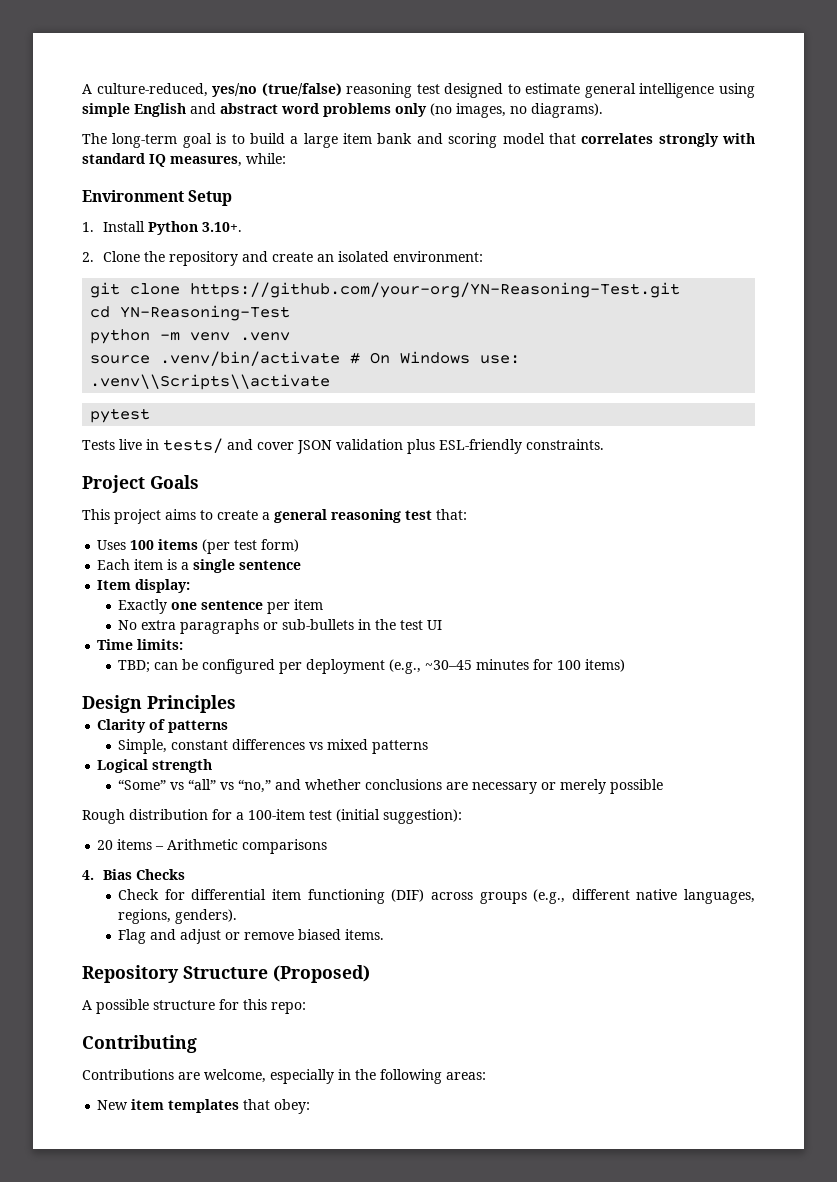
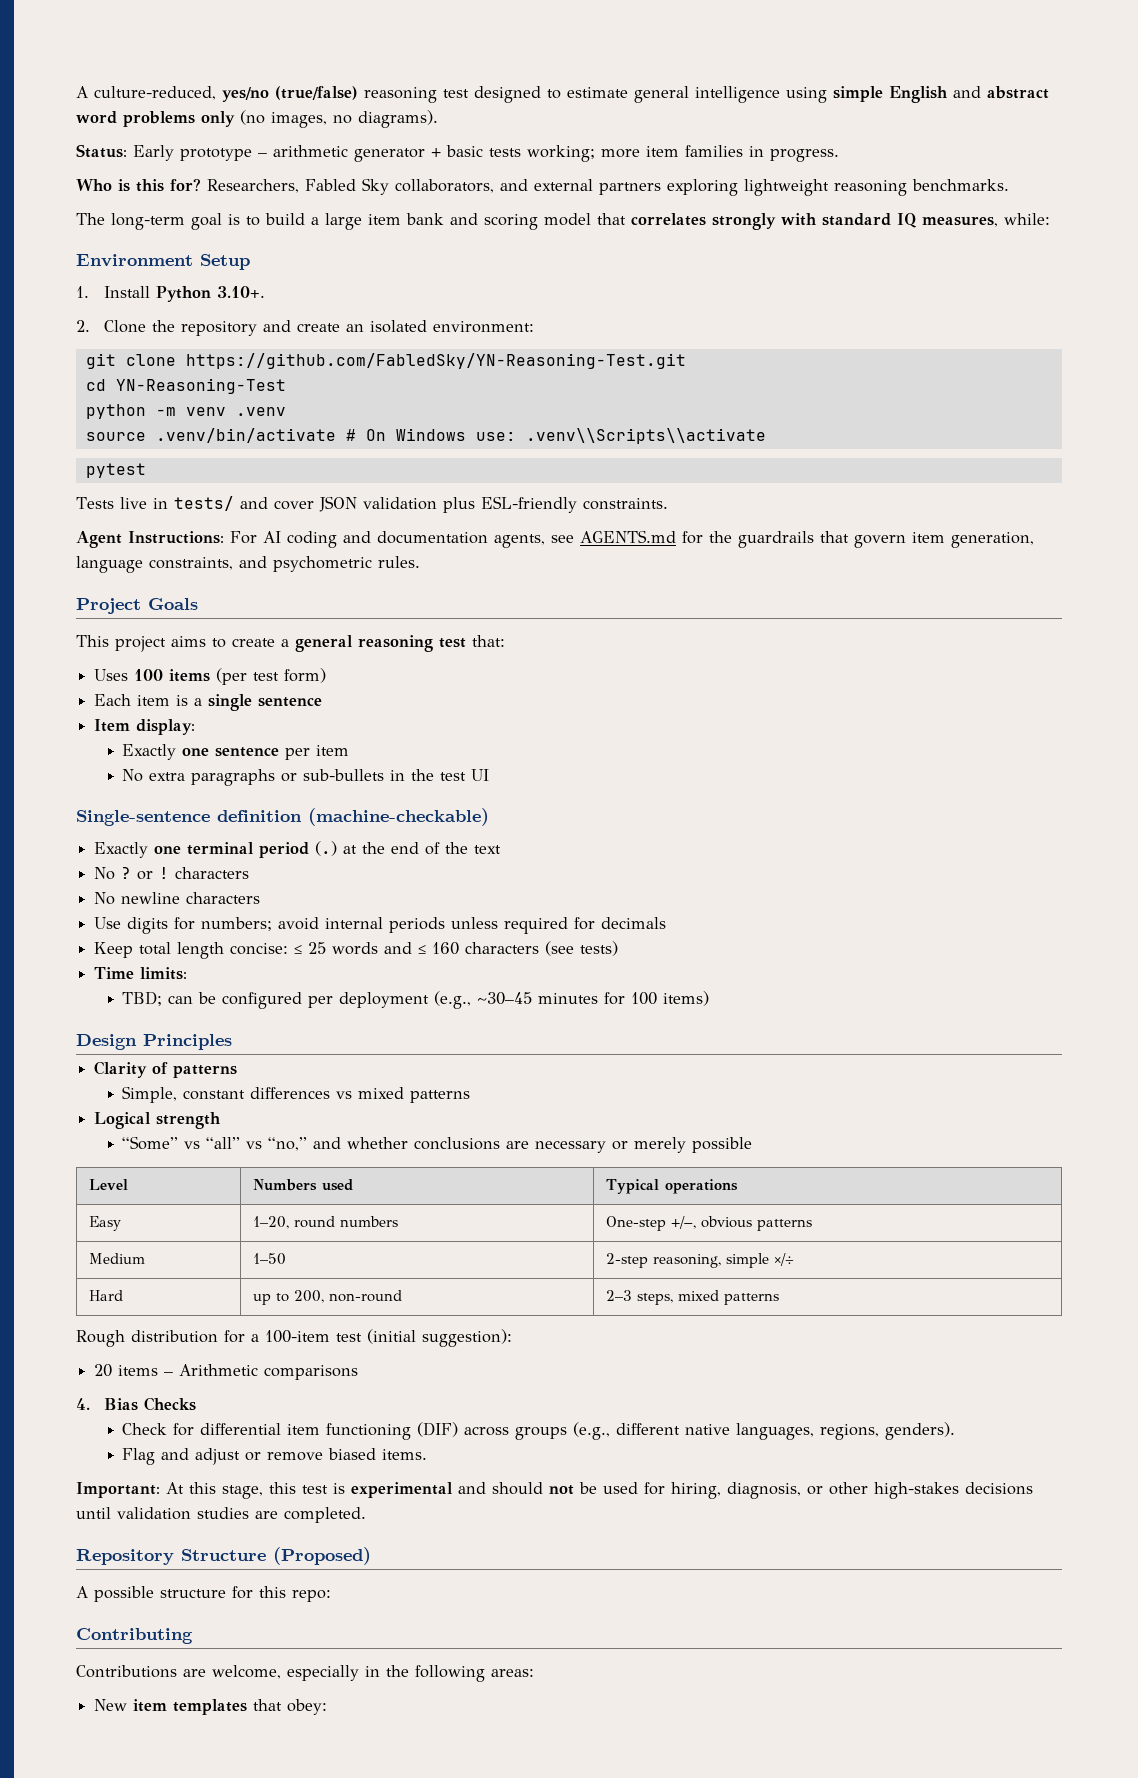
+ Status: Early prototype – arithmetic generator + basic tests working; more item families in progress.
+ Who is this for? Researchers, Fabled Sky collaborators, and external partners exploring lightweight reasoning benchmarks.
- git clone https://github.com/your-org/YN-Reasoning-Test.git
+ git clone https://github.com/FabledSky/YN-Reasoning-Test.git
+ Agent Instructions: For AI coding and documentation agents, see AGENTS.md for the guardrails that govern item generation, language constraints, and psychometric rules.
+ Single-sentence definition (machine-checkable)
+ Exactly one terminal period (.) at the end of the text
+ No ? or ! characters
+ No newline characters
+ Use digits for numbers; avoid internal periods unless required for decimals
+ Keep total length concise: ≤ 25 words and ≤ 160 characters (see tests)
+ Level | Numbers used | Typical operations
+ Easy | 1–20, round numbers | One-step +/−, obvious patterns
+ Medium | 1–50 | 2-step reasoning, simple ×/÷
+ Hard | up to 200, non-round | 2–3 steps, mixed patterns
+ Important: At this stage, this test is experimental and should not be used for hiring, diagnosis, or other high-stakes decisions until validation studies are completed.

